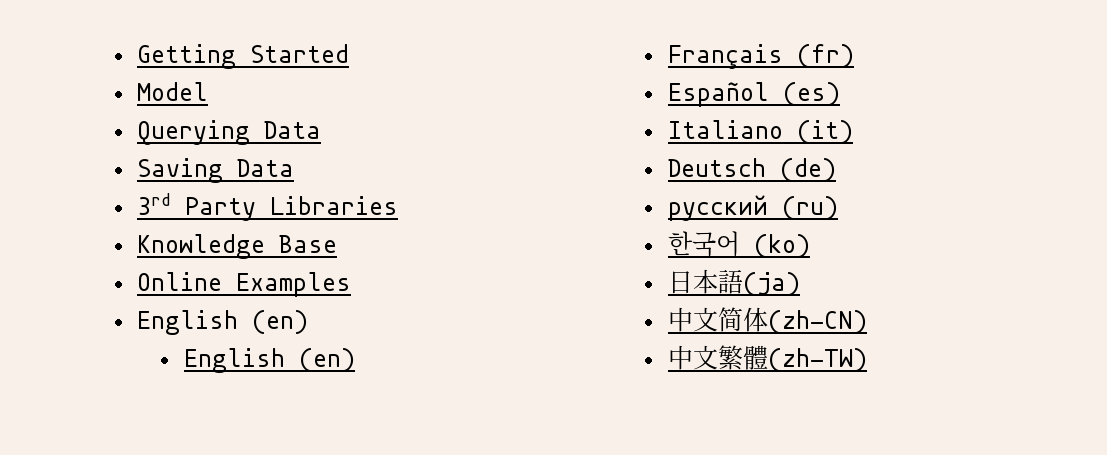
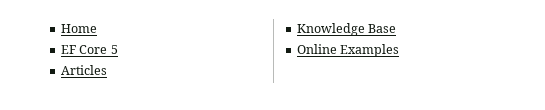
- Getting Started
- Model
- Querying Data
- Saving Data
- 3rd Party Libraries
+ Home
+ EF Core 5
+ Articles
  Knowledge Base
  Online Examples
- English (en)
- English (en)
- Français (fr)
- Español (es)
- Italiano (it)
- Deutsch (de)
- русский (ru)
- 한국어 (ko)
- 日本語(ja)
- 中文简体(zh-CN)
- 中文繁體(zh-TW)

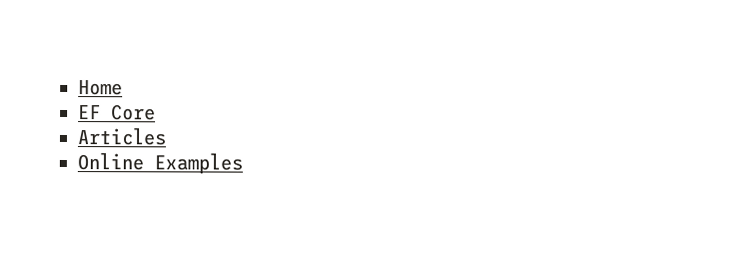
- EF Core 5
+ EF Core
- Knowledge Base

